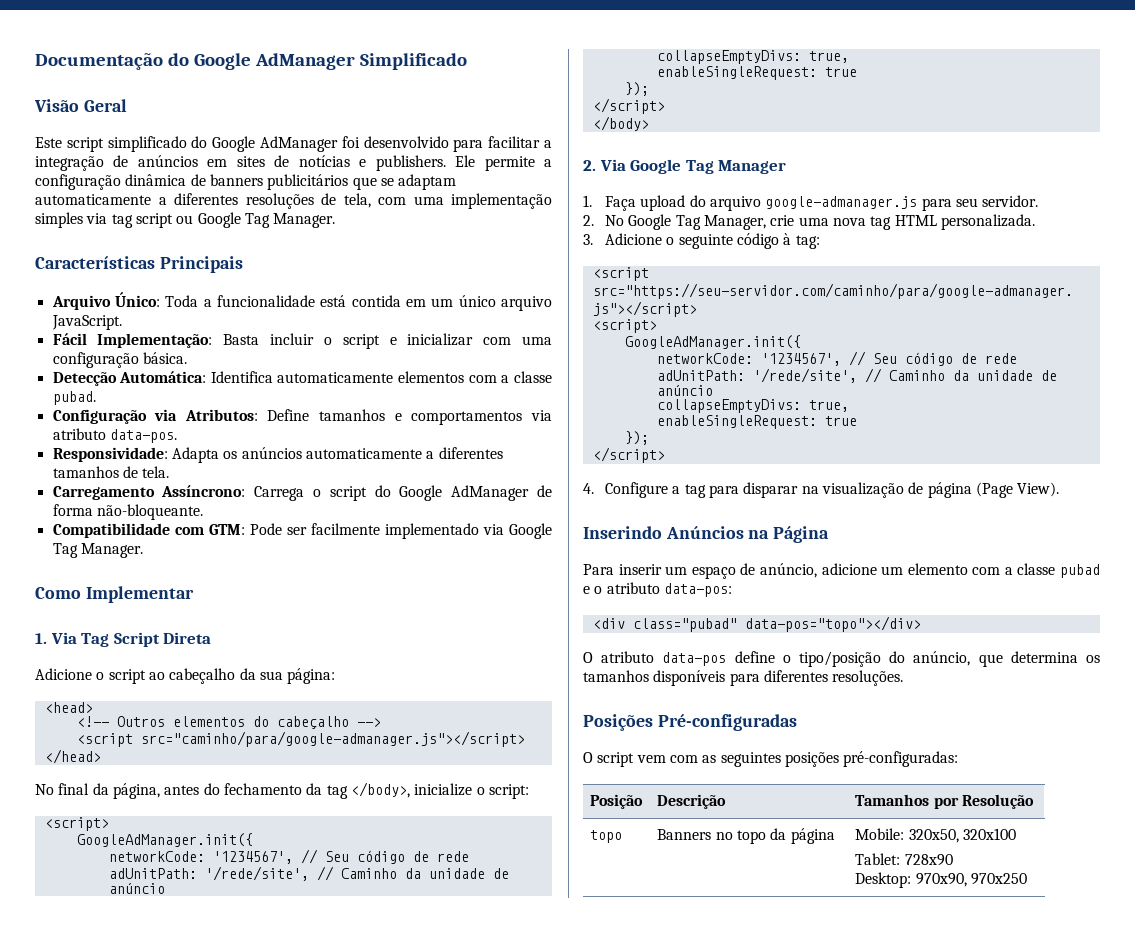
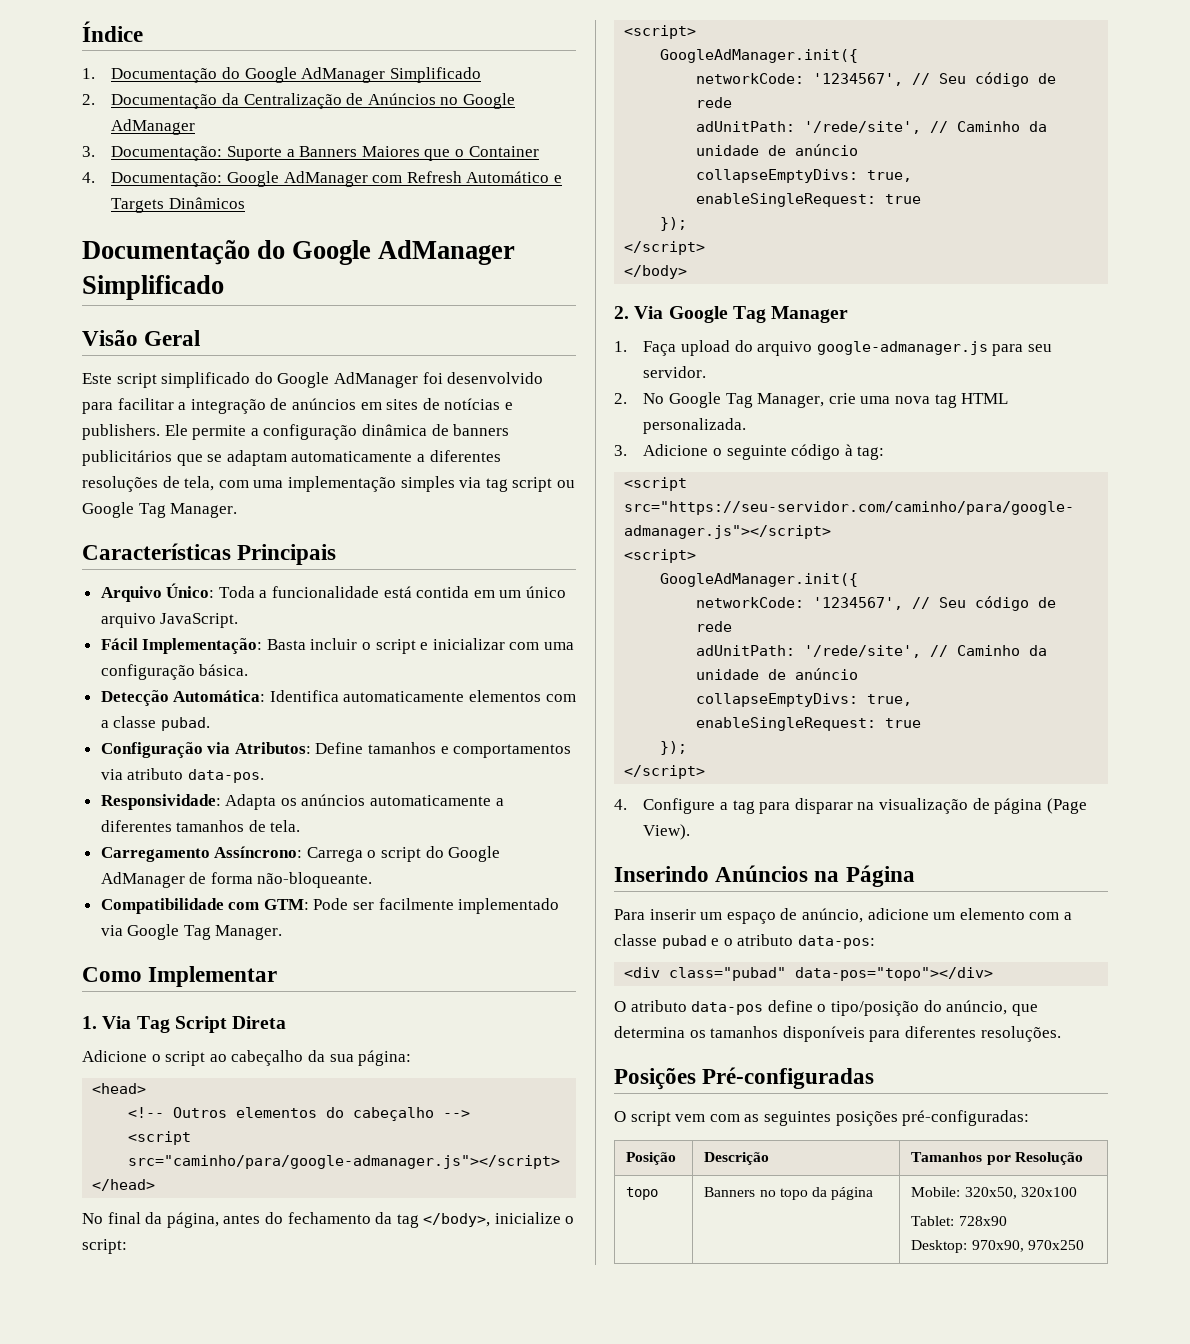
+ Índice
+ 1. Documentação do Google AdManager Simplificado
+ 2. Documentação da Centralização de Anúncios no Google AdManager
+ 3. Documentação: Suporte a Banners Maiores que o Container
+ 4. Documentação: Google AdManager com Refresh Automático e Targets Dinâmicos

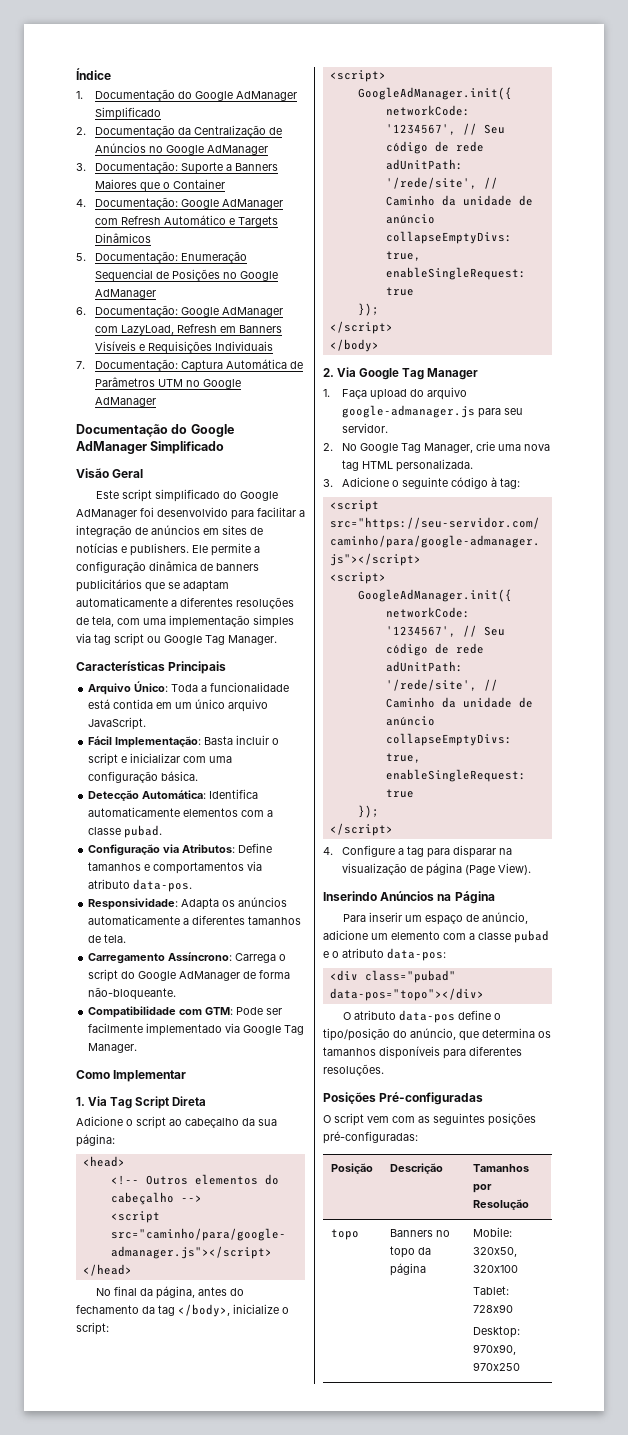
+ 5. Documentação: Enumeração Sequencial de Posições no Google AdManager
+ 6. Documentação: Google AdManager com LazyLoad, Refresh em Banners Visíveis e Requisições Individuais
+ 7. Documentação: Captura Automática de Parâmetros UTM no Google AdManager

